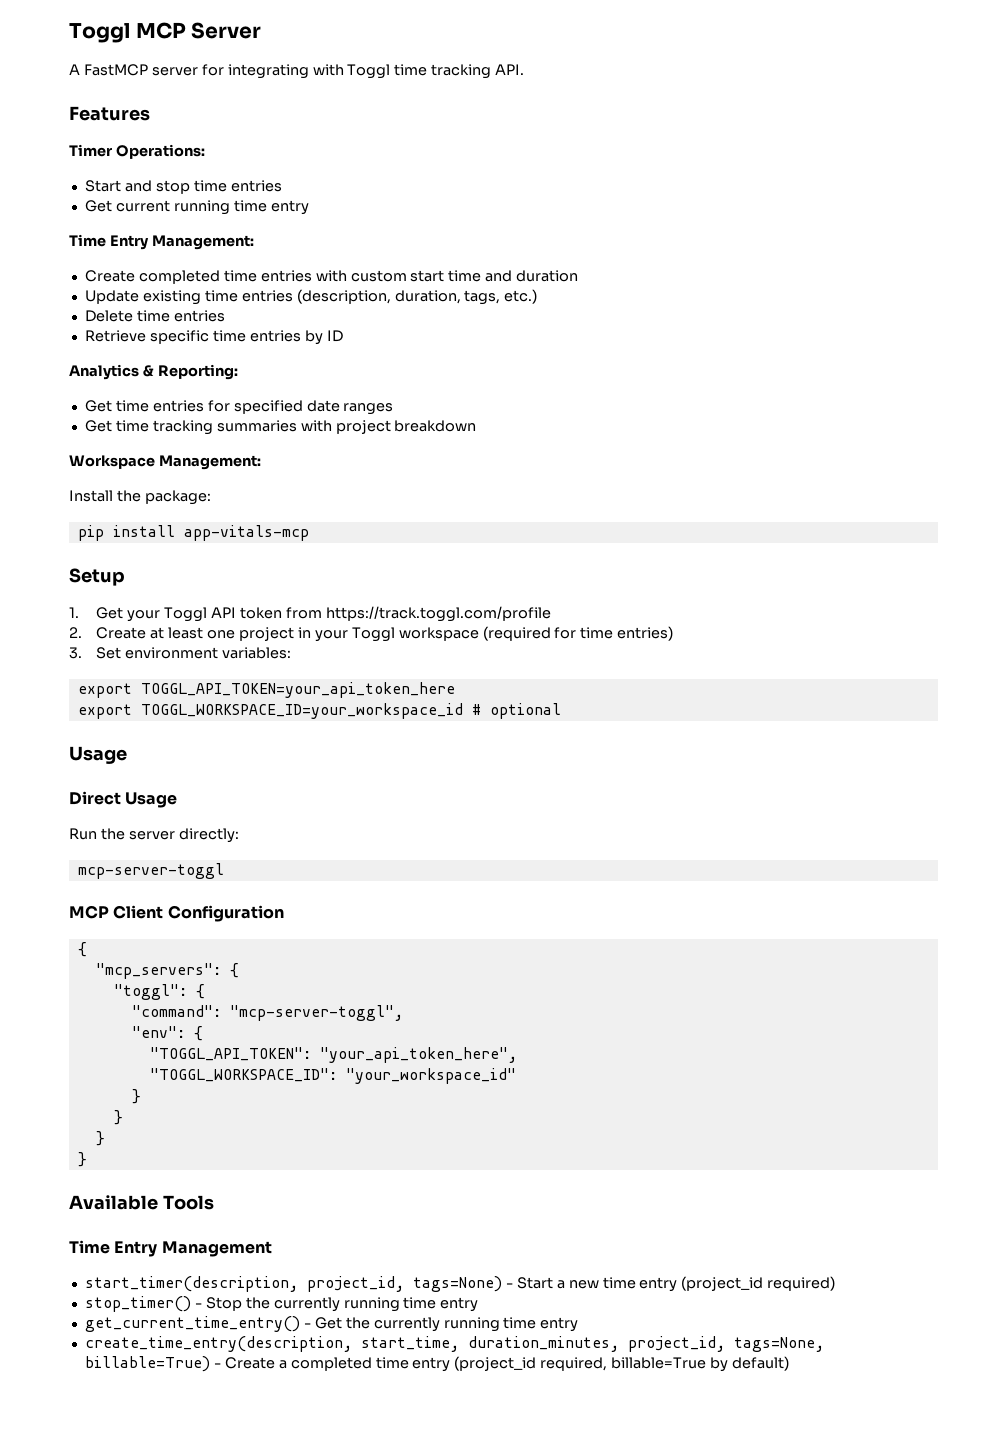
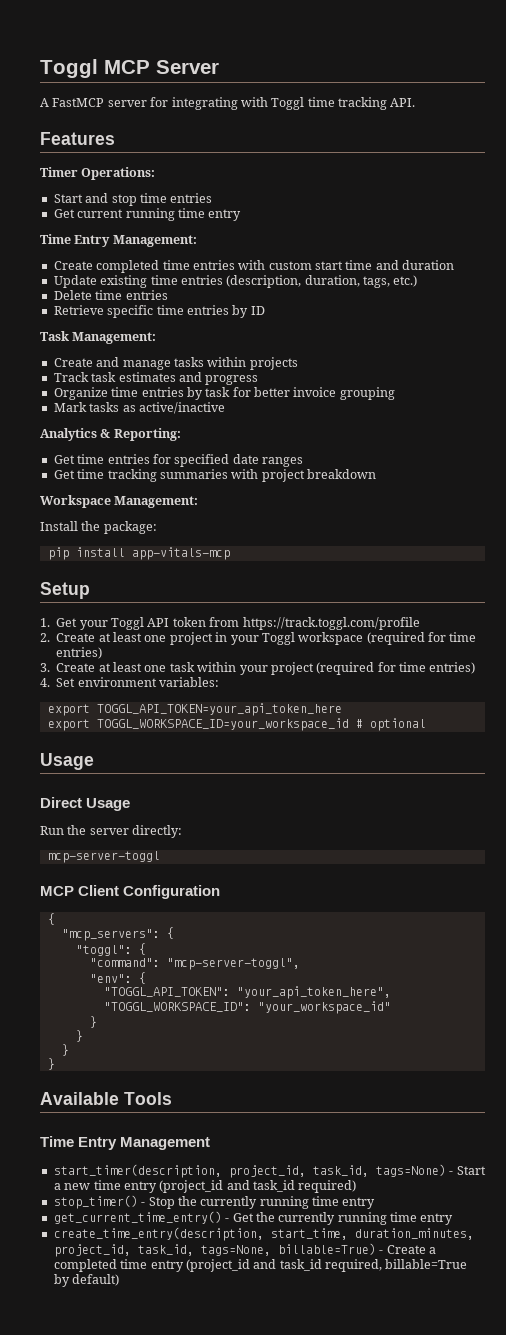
+ Task Management:
+ Create and manage tasks within projects
+ Track task estimates and progress
+ Organize time entries by task for better invoice grouping
+ Mark tasks as active/inactive
- 3. Set environment variables:
+ 3. Create at least one task within your project (required for time entries)
+ 4. Set environment variables:
- start_timer(description, project_id, tags=None) - Start a new time entry (project_id required)
+ start_timer(description, project_id, task_id, tags=None) - Start a new time entry (project_id and task_id required)
- create_time_entry(description, start_time, duration_minutes, project_id, tags=None, billable=True) - Create a completed time entry (project_id required, billable=True by default)
+ create_time_entry(description, start_time, duration_minutes, project_id, task_id, tags=None, billable=True) - Create a completed time entry (project_id and task_id required, billable=True by default)

